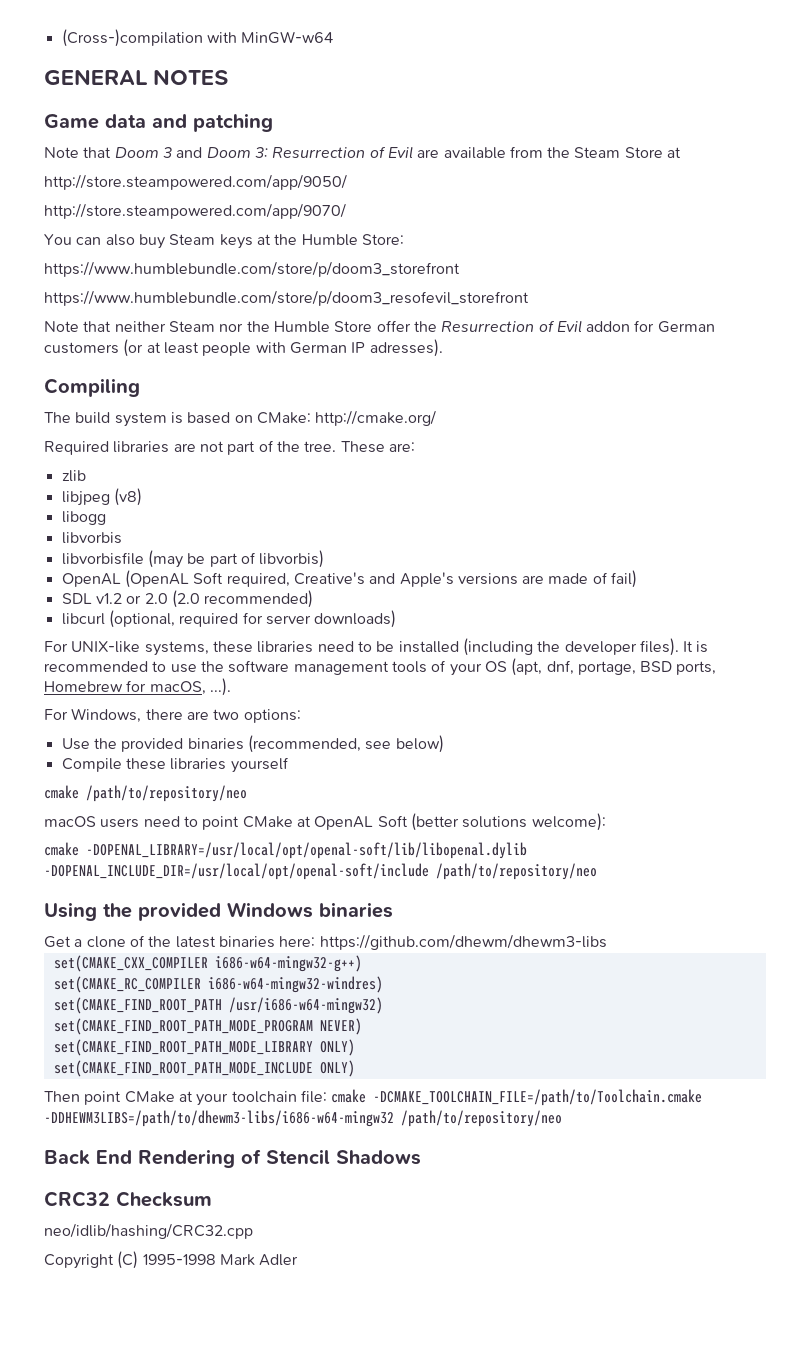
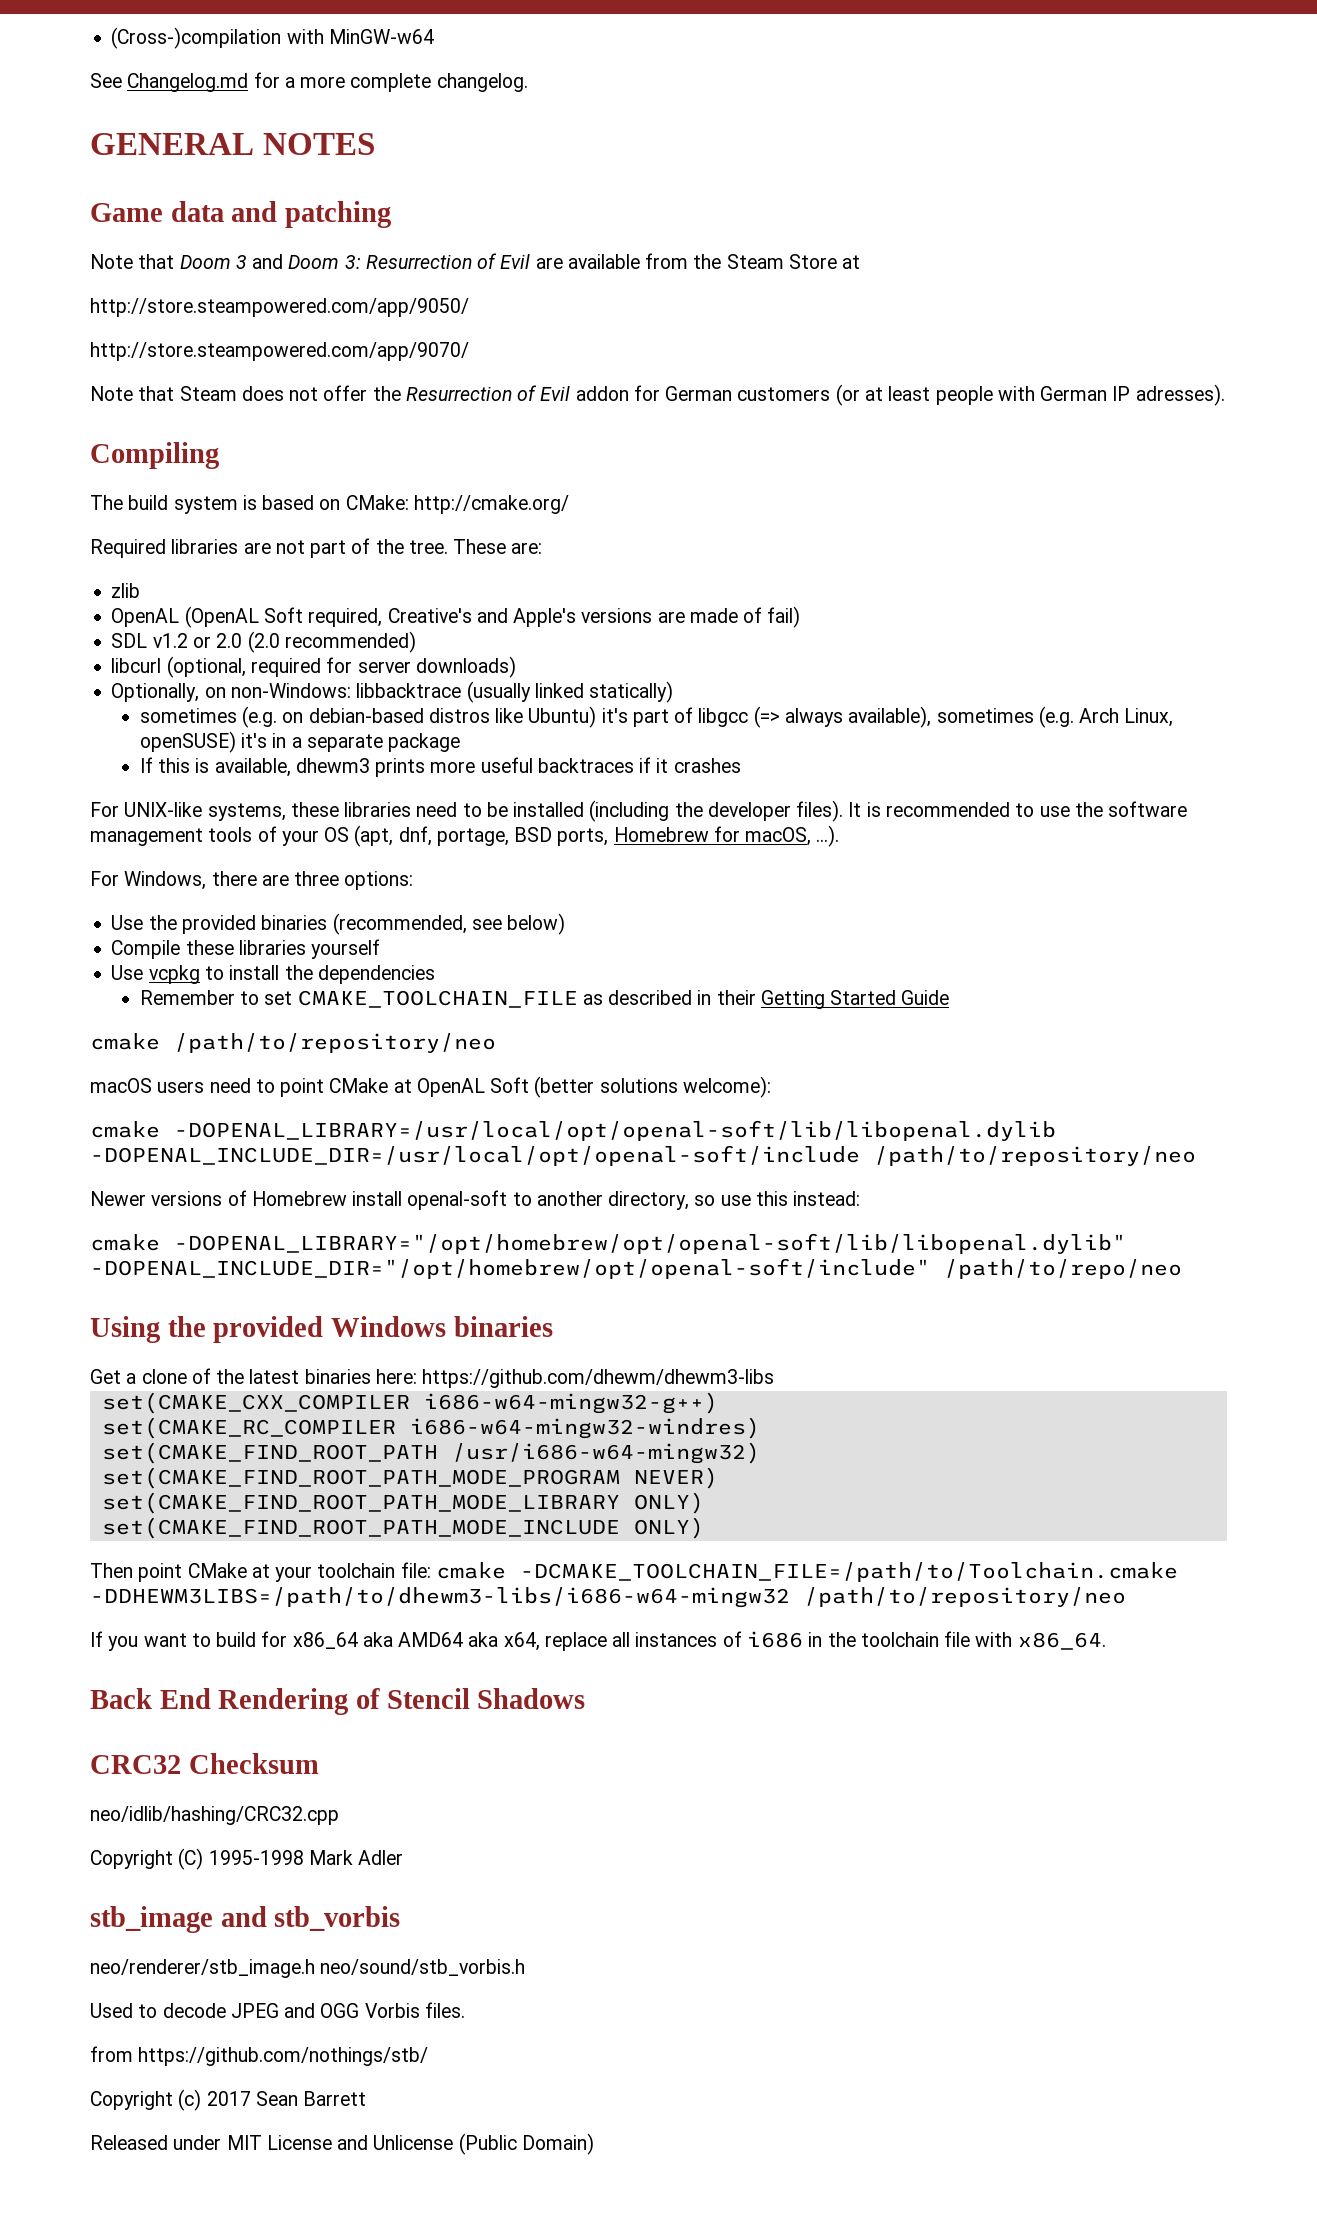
+ See Changelog.md for a more complete changelog.
- You can also buy Steam keys at the Humble Store:
- https://www.humblebundle.com/store/p/doom3_storefront
- https://www.humblebundle.com/store/p/doom3_resofevil_storefront
- Note that neither Steam nor the Humble Store offer the Resurrection of Evil addon for German customers (or at least people with German IP adresses).
+ Note that Steam does not offer the Resurrection of Evil addon for German customers (or at least people with German IP adresses).
- libjpeg (v8)
- libogg
- libvorbis
- libvorbisfile (may be part of libvorbis)
+ Optionally, on non-Windows: libbacktrace (usually linked statically)
+ sometimes (e.g. on debian-based distros like Ubuntu) it's part of libgcc (=> always available), sometimes (e.g. Arch Linux, openSUSE) it's in a separate package
+ If this is available, dhewm3 prints more useful backtraces if it crashes
- For Windows, there are two options:
+ For Windows, there are three options:
+ Use vcpkg to install the dependencies
+ Remember to set CMAKE_TOOLCHAIN_FILE as described in their Getting Started Guide
+ Newer versions of Homebrew install openal-soft to another directory, so use this instead:
+ cmake -DOPENAL_LIBRARY="/opt/homebrew/opt/openal-soft/lib/libopenal.dylib" -DOPENAL_INCLUDE_DIR="/opt/homebrew/opt/openal-soft/include" /path/to/repo/neo
+ If you want to build for x86_64 aka AMD64 aka x64, replace all instances of i686 in the toolchain file with x86_64.
+ stb_image and stb_vorbis
+ neo/renderer/stb_image.h neo/sound/stb_vorbis.h
+ Used to decode JPEG and OGG Vorbis files.
+ from https://github.com/nothings/stb/
+ Copyright (c) 2017 Sean Barrett
+ Released under MIT License and Unlicense (Public Domain)

